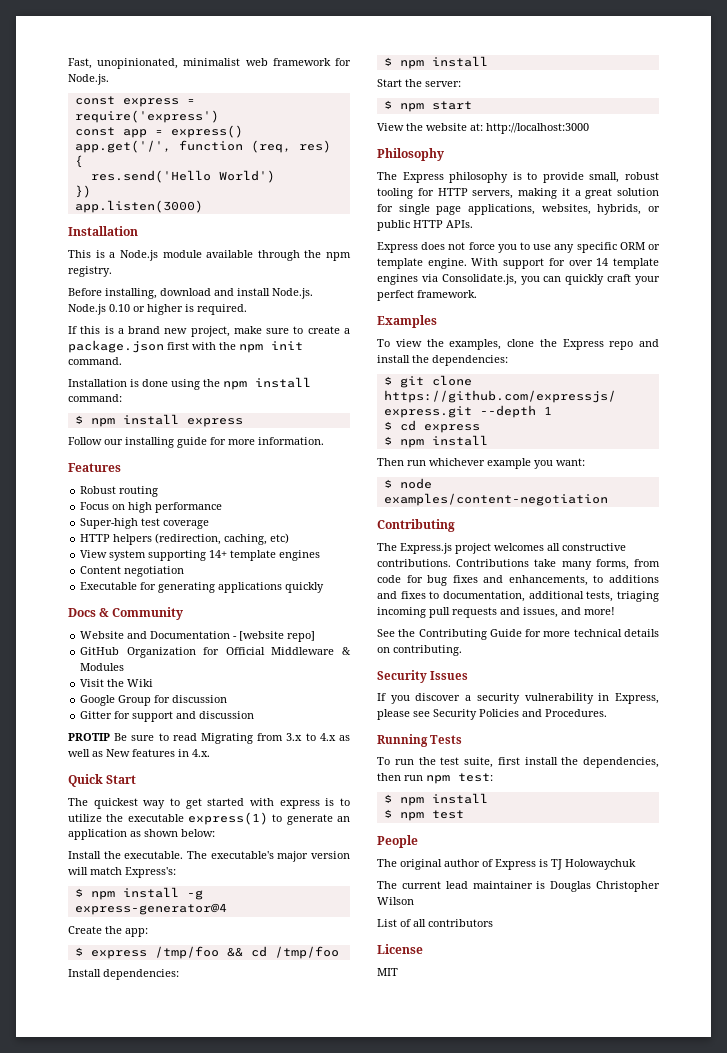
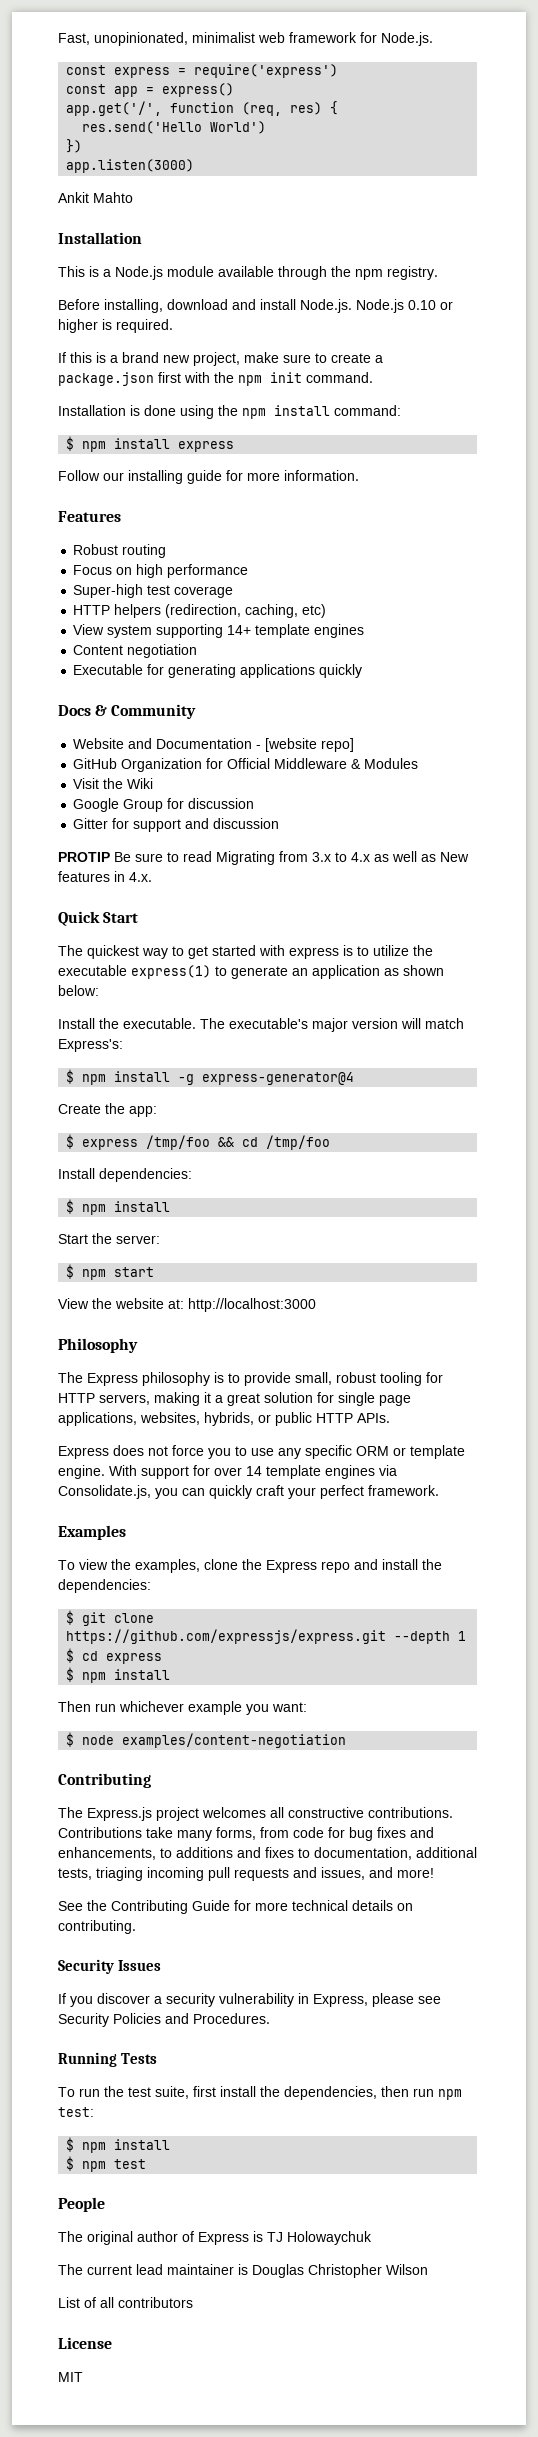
+ Ankit Mahto

